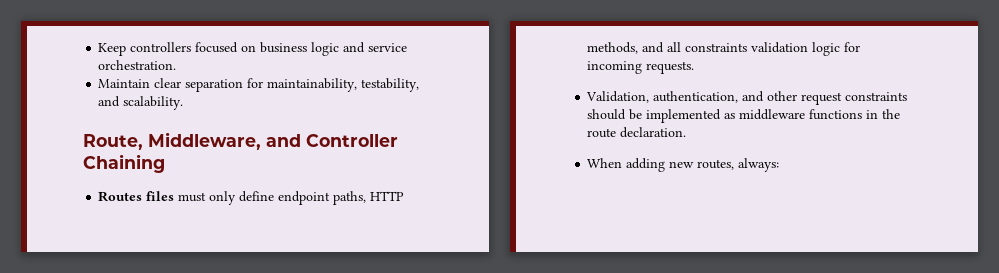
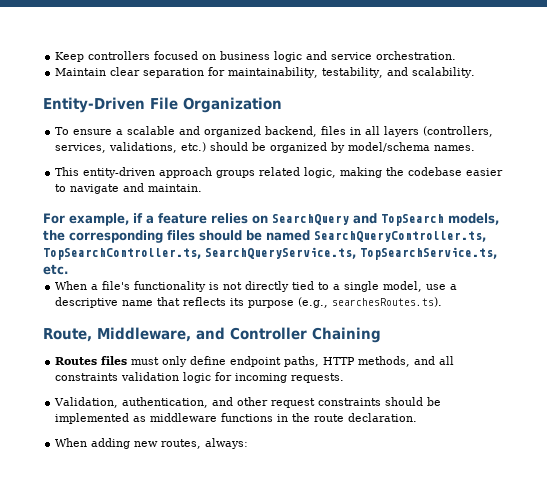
+ Entity-Driven File Organization
+ To ensure a scalable and organized backend, files in all layers (controllers, services, validations, etc.) should be organized by model/schema names.
+ This entity-driven approach groups related logic, making the codebase easier to navigate and maintain.
+ For example, if a feature relies on SearchQuery and TopSearch models, the corresponding files should be named SearchQueryController.ts, TopSearchController.ts, SearchQueryService.ts, TopSearchService.ts, etc.
+ When a file's functionality is not directly tied to a single model, use a descriptive name that reflects its purpose (e.g., searchesRoutes.ts).

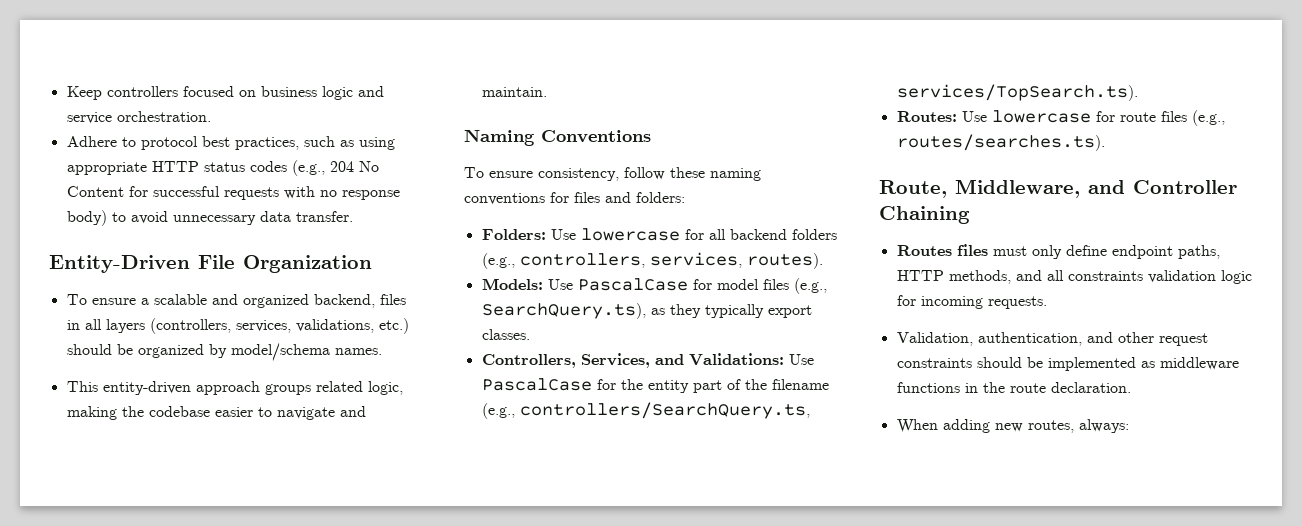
- Maintain clear separation for maintainability, testability, and scalability.
+ Adhere to protocol best practices, such as using appropriate HTTP status codes (e.g., 204 No Content for successful requests with no response body) to avoid unnecessary data transfer.
- For example, if a feature relies on SearchQuery and TopSearch models, the corresponding files should be named SearchQueryController.ts, TopSearchController.ts, SearchQueryService.ts, TopSearchService.ts, etc.
- When a file's functionality is not directly tied to a single model, use a descriptive name that reflects its purpose (e.g., searchesRoutes.ts).
+ Naming Conventions
+ To ensure consistency, follow these naming conventions for files and folders:
+ Folders: Use lowercase for all backend folders (e.g., controllers, services, routes).
+ Models: Use PascalCase for model files (e.g., SearchQuery.ts), as they typically export classes.
+ Controllers, Services, and Validations: Use PascalCase for the entity part of the filename (e.g., controllers/SearchQuery.ts, services/TopSearch.ts).
+ Routes: Use lowercase for route files (e.g., routes/searches.ts).

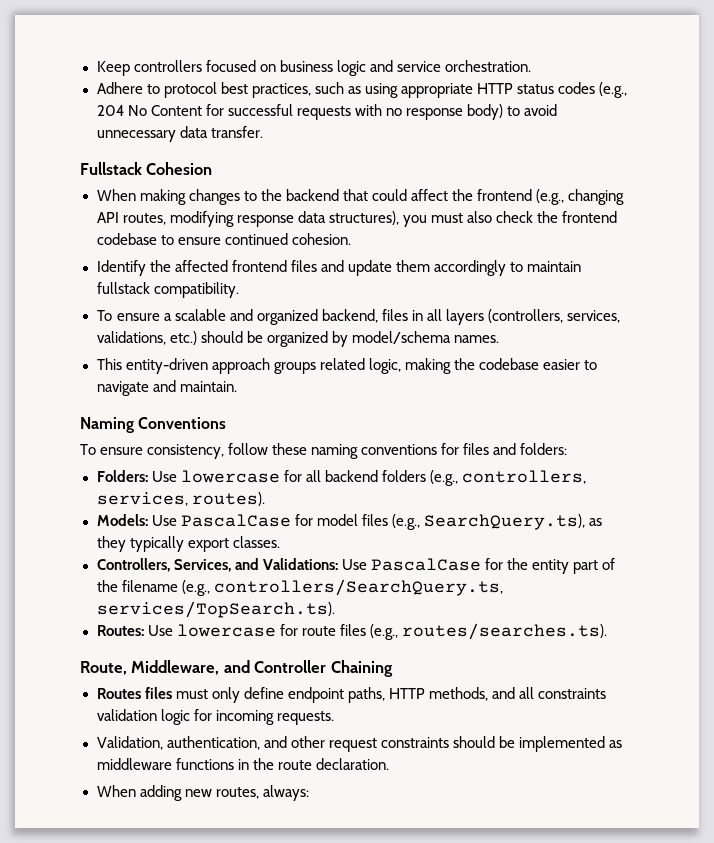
- Entity-Driven File Organization
+ Fullstack Cohesion
+ When making changes to the backend that could affect the frontend (e.g., changing API routes, modifying response data structures), you must also check the frontend codebase to ensure continued cohesion.
+ Identify the affected frontend files and update them accordingly to maintain fullstack compatibility.

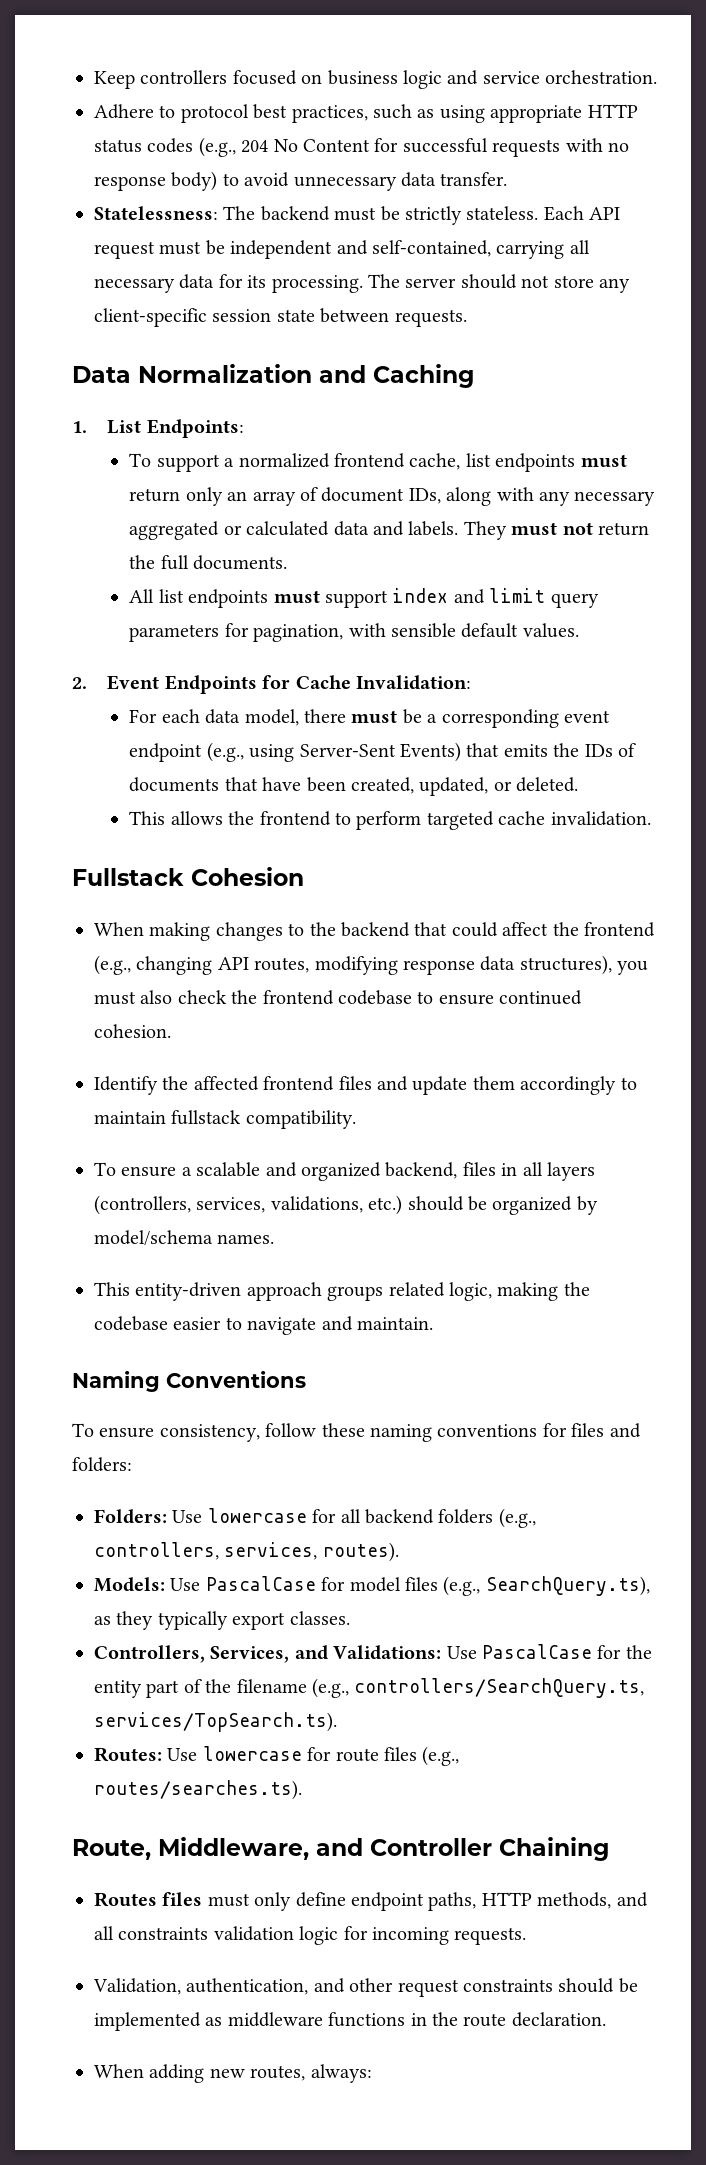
+ Statelessness: The backend must be strictly stateless. Each API request must be independent and self-contained, carrying all necessary data for its processing. The server should not store any client-specific session state between requests.
+ Data Normalization and Caching
+ 1. List Endpoints:
+ To support a normalized frontend cache, list endpoints must return only an array of document IDs, along with any necessary aggregated or calculated data and labels. They must not return the full documents.
+ All list endpoints must support index and limit query parameters for pagination, with sensible default values.
+ 2. Event Endpoints for Cache Invalidation:
+ For each data model, there must be a corresponding event endpoint (e.g., using Server-Sent Events) that emits the IDs of documents that have been created, updated, or deleted.
+ This allows the frontend to perform targeted cache invalidation.

